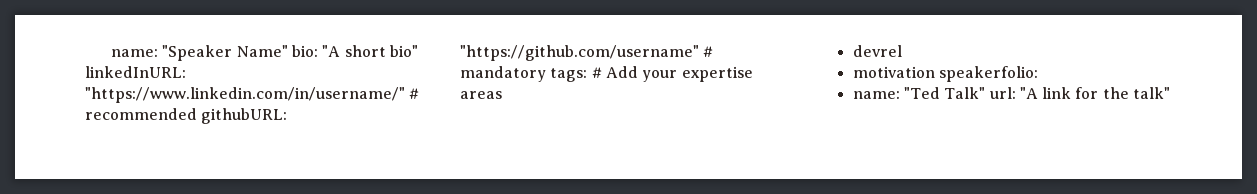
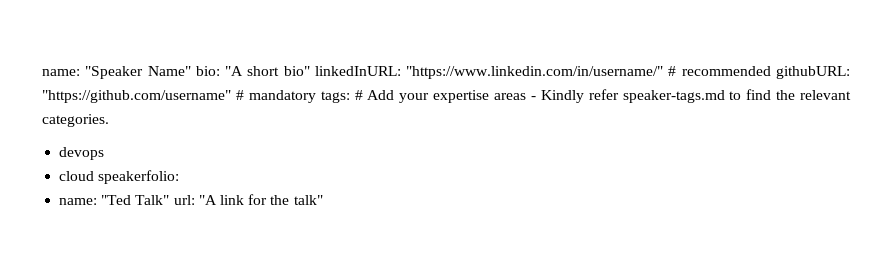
- name: "Speaker Name" bio: "A short bio" linkedInURL: "https://www.linkedin.com/in/username/" # recommended githubURL: "https://github.com/username" # mandatory tags: # Add your expertise areas
- devrel
- motivation speakerfolio:
+ name: "Speaker Name" bio: "A short bio" linkedInURL: "https://www.linkedin.com/in/username/" # recommended githubURL: "https://github.com/username" # mandatory tags: # Add your expertise areas - Kindly refer speaker-tags.md to find the relevant categories.
+ devops
+ cloud speakerfolio:

